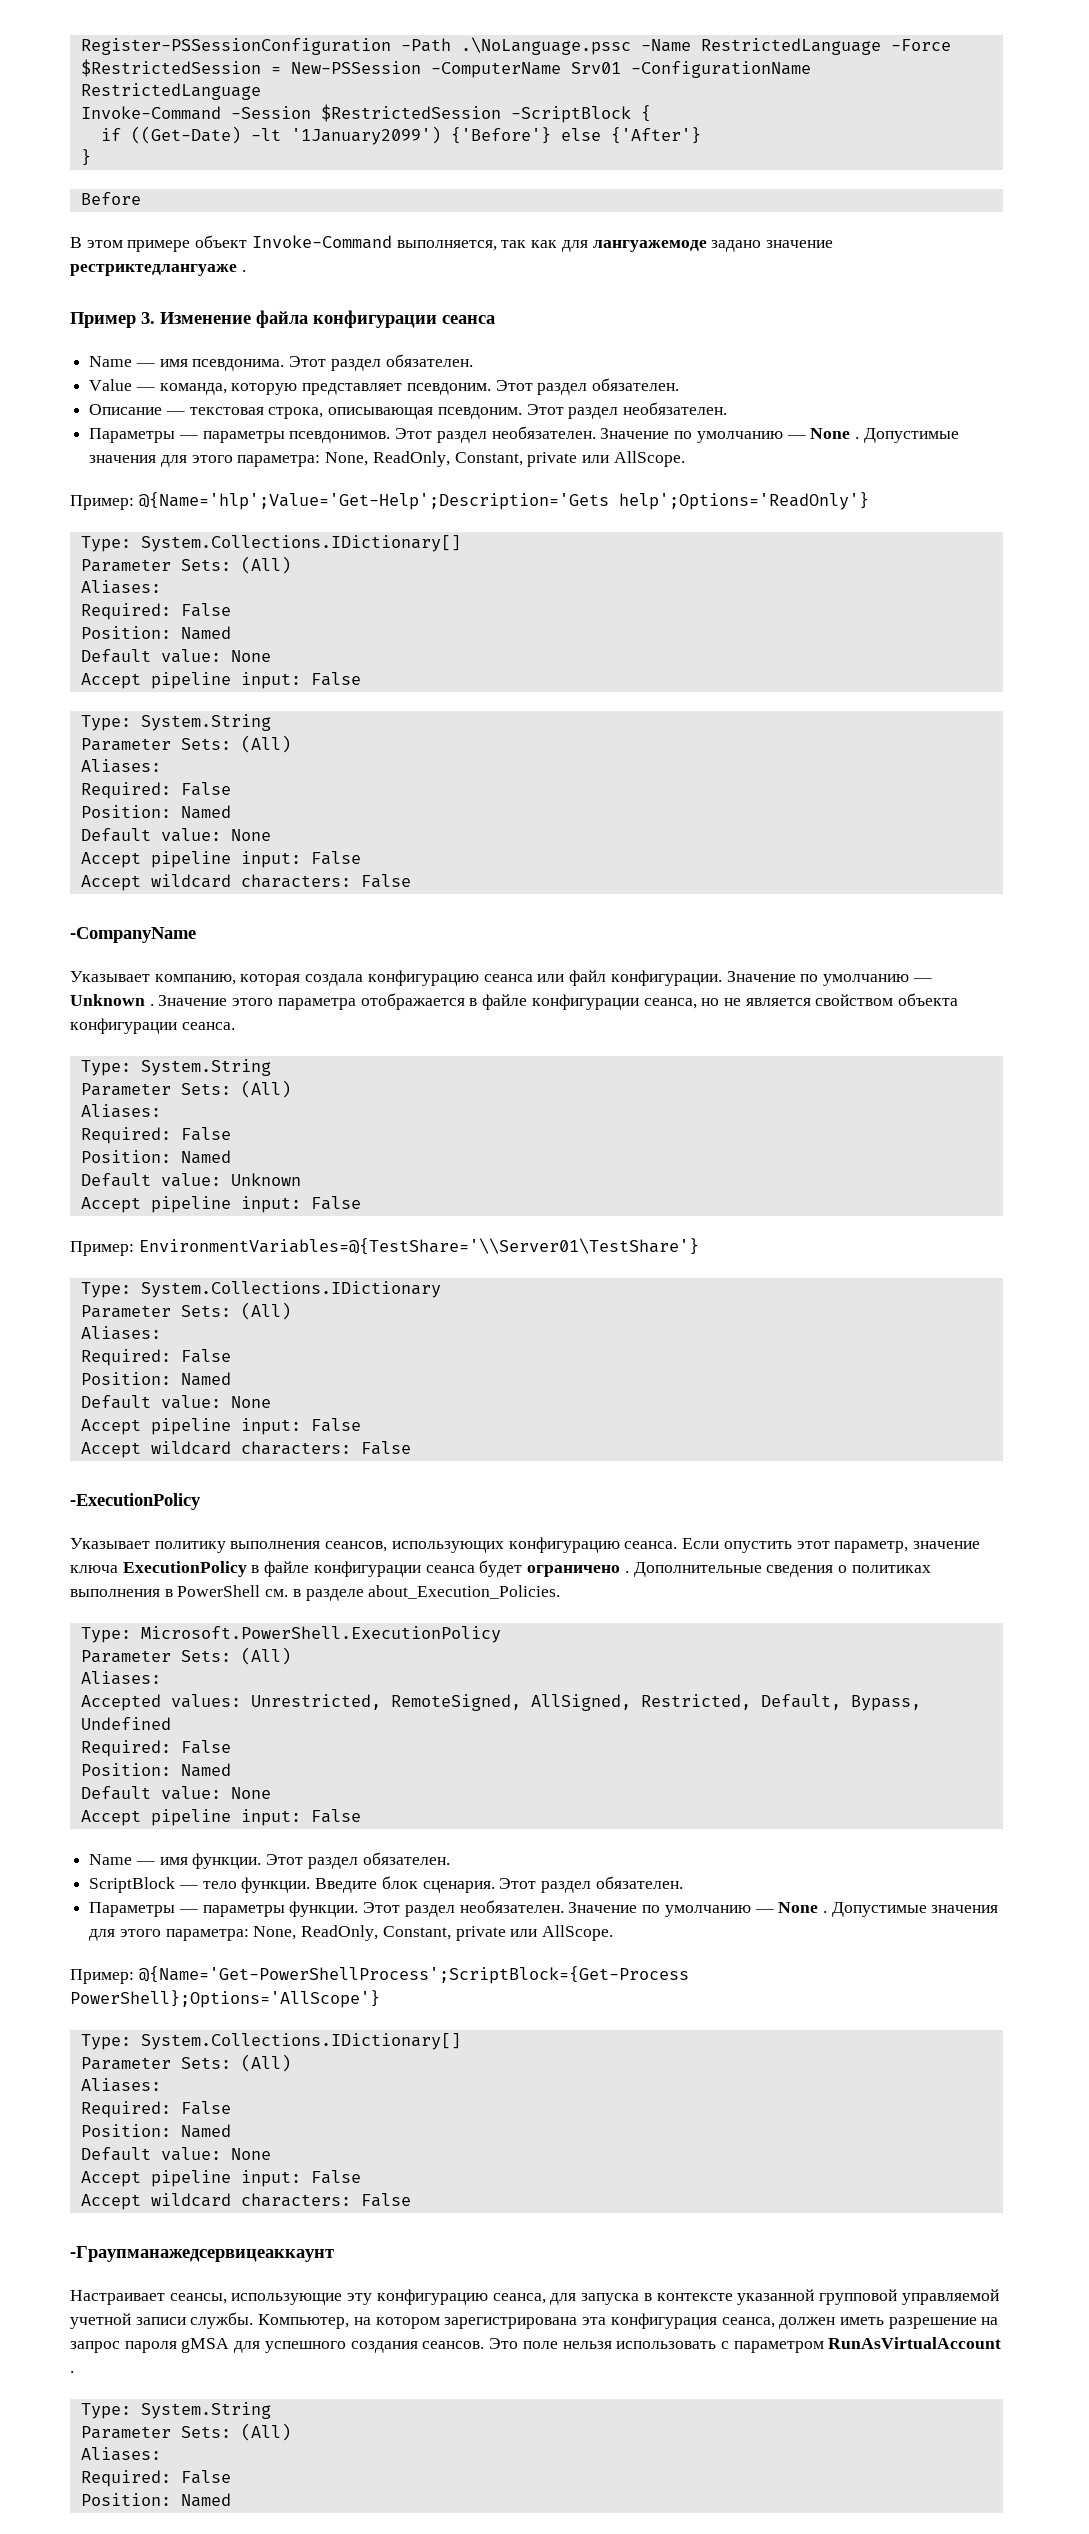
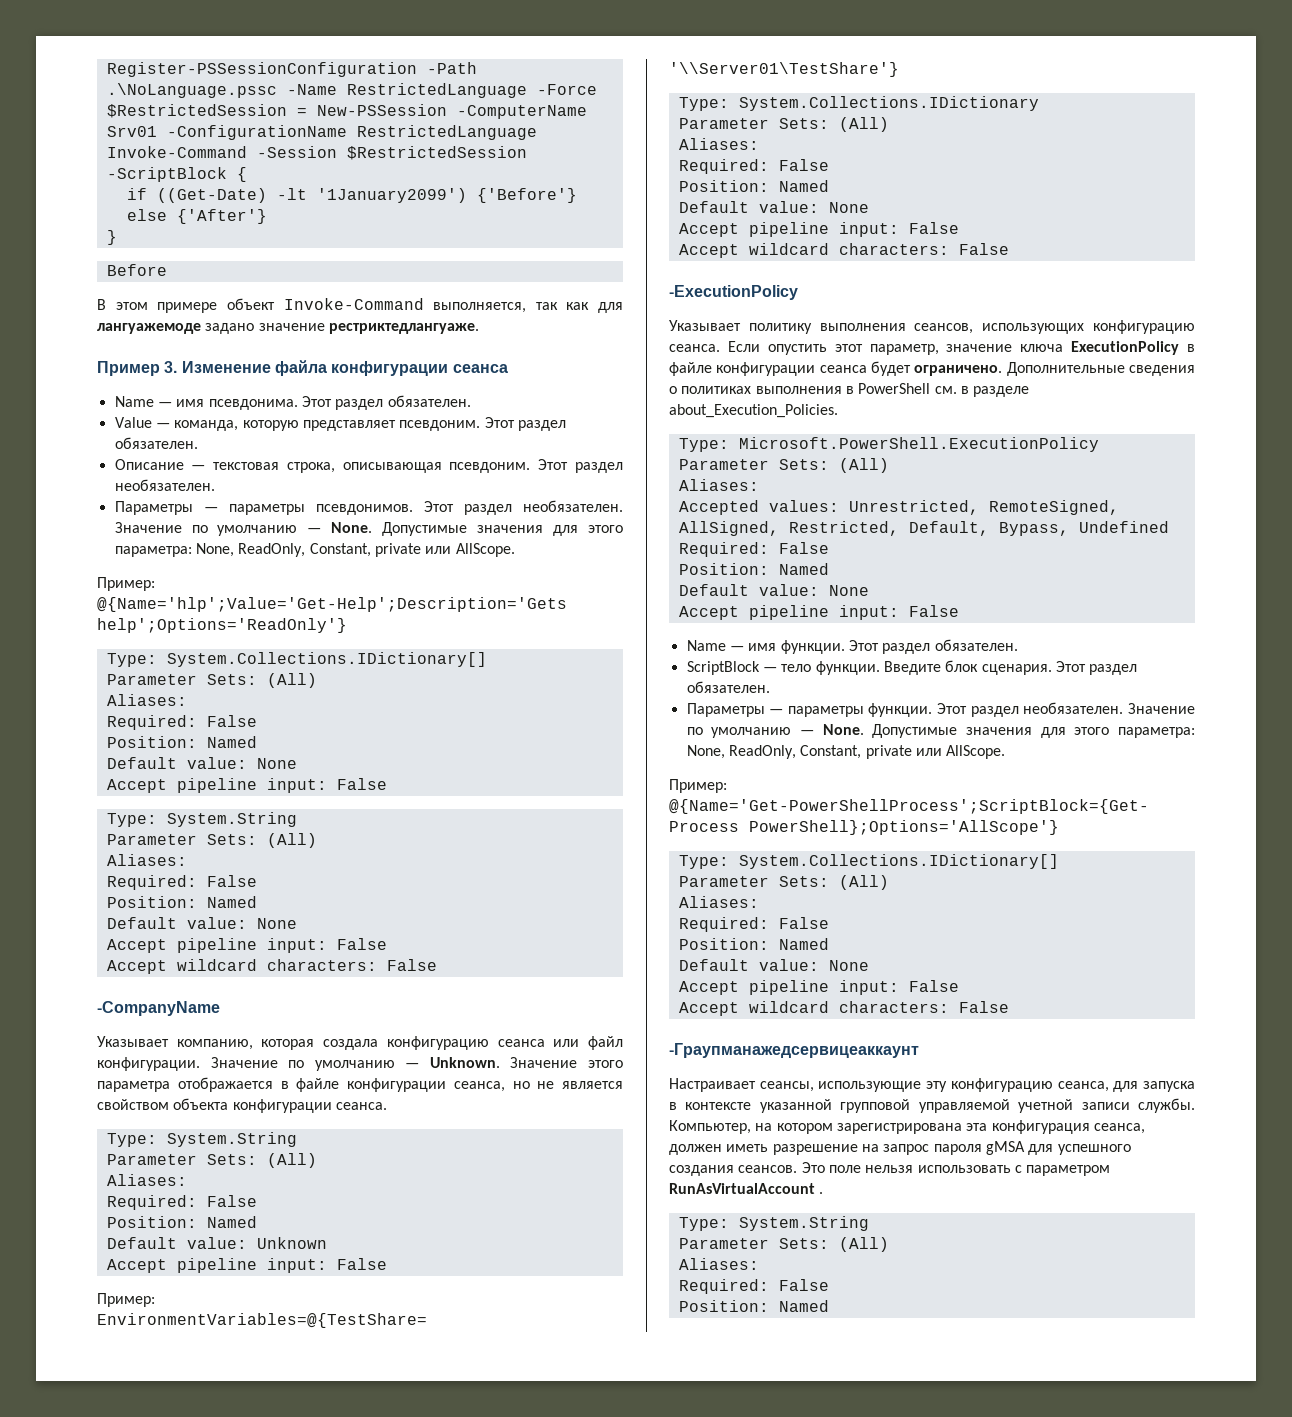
- В этом примере объект Invoke-Command выполняется, так как для лангуажемоде задано значение рестриктедлангуаже .
+ В этом примере объект Invoke-Command выполняется, так как для лангуажемоде задано значение рестриктедлангуаже.
- Параметры — параметры псевдонимов. Этот раздел необязателен. Значение по умолчанию — None .
+ Параметры — параметры псевдонимов. Этот раздел необязателен. Значение по умолчанию — None.
- Значение по умолчанию — Unknown .
+ Значение по умолчанию — Unknown.
- Если опустить этот параметр, значение ключа ExecutionPolicy в файле конфигурации сеанса будет ограничено .
+ Если опустить этот параметр, значение ключа ExecutionPolicy в файле конфигурации сеанса будет ограничено.
- Параметры — параметры функции. Этот раздел необязателен. Значение по умолчанию — None .
+ Параметры — параметры функции. Этот раздел необязателен. Значение по умолчанию — None.

